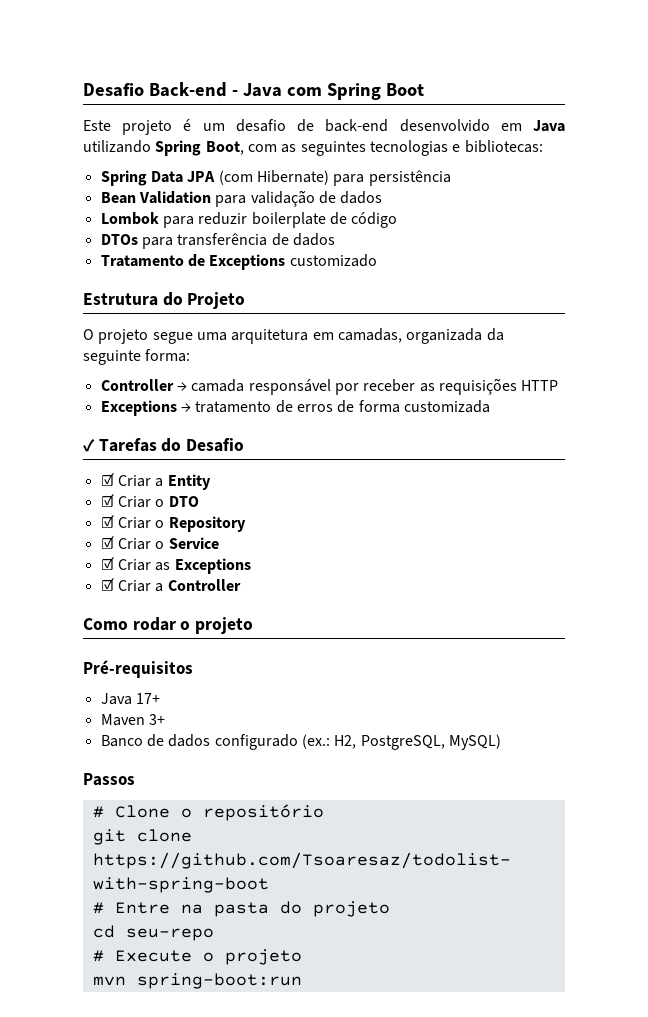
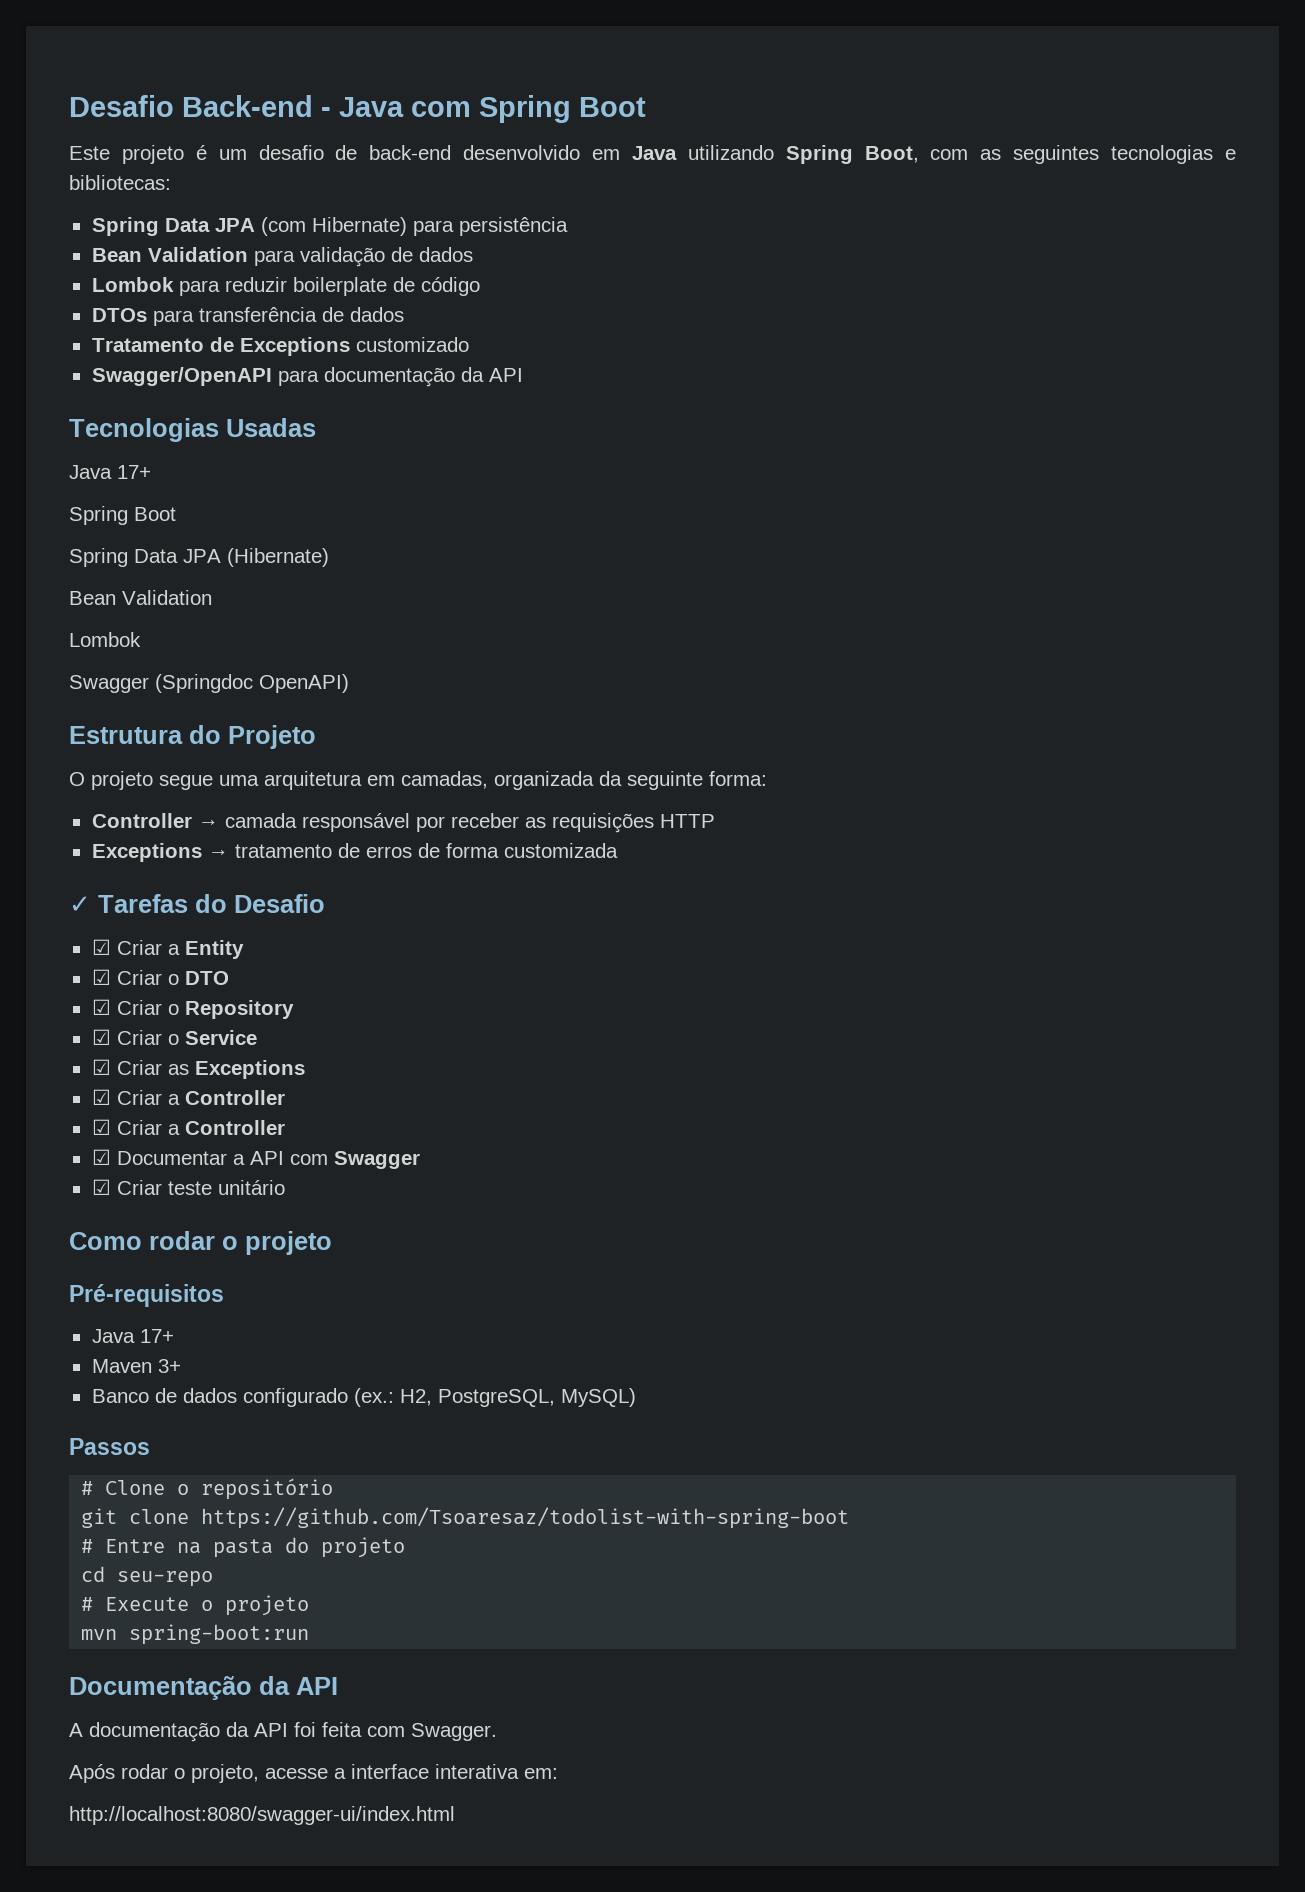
+ Swagger/OpenAPI para documentação da API
+ Tecnologias Usadas
+ Java 17+
+ Spring Boot
+ Spring Data JPA (Hibernate)
+ Bean Validation
+ Lombok
+ Swagger (Springdoc OpenAPI)
  ☑ Criar as Exceptions
  ☑ Criar a Controller
+ ☑ Criar a Controller
+ ☑ Documentar a API com Swagger
+ ☑ Criar teste unitário
+ Documentação da API
+ A documentação da API foi feita com Swagger.
+ Após rodar o projeto, acesse a interface interativa em:
+ http://localhost:8080/swagger-ui/index.html

